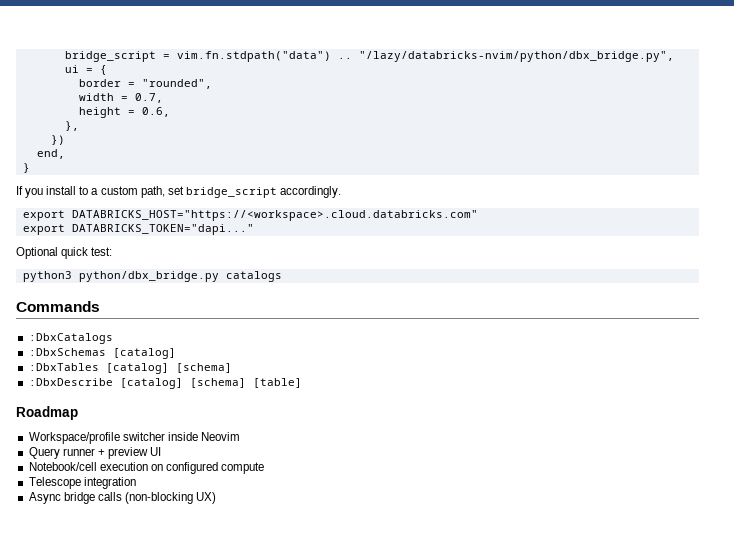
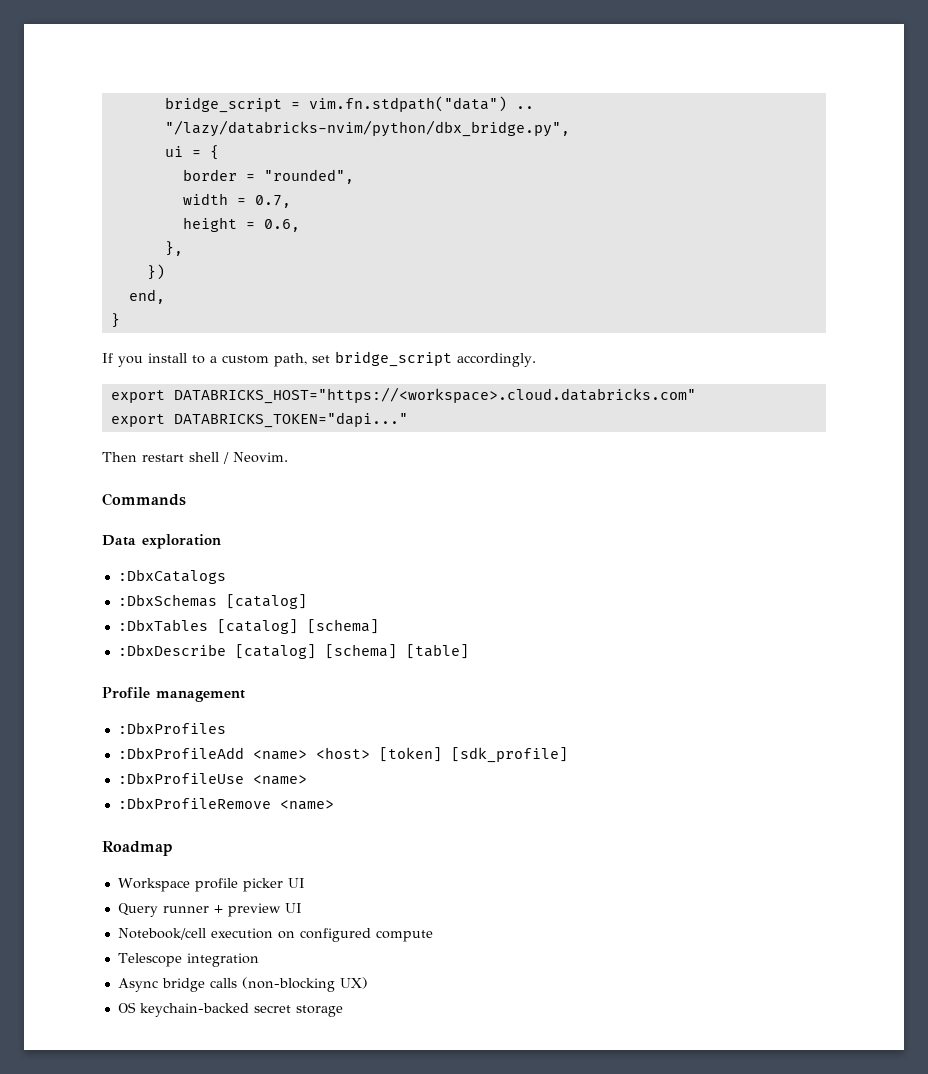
- Optional quick test:
- python3 python/dbx_bridge.py catalogs
+ Then restart shell / Neovim.
+ Data exploration
+ Profile management
+ :DbxProfiles
+ :DbxProfileAdd <name> <host> [token] [sdk_profile]
+ :DbxProfileUse <name>
+ :DbxProfileRemove <name>
  Roadmap
- Workspace/profile switcher inside Neovim
+ Workspace profile picker UI
+ OS keychain-backed secret storage

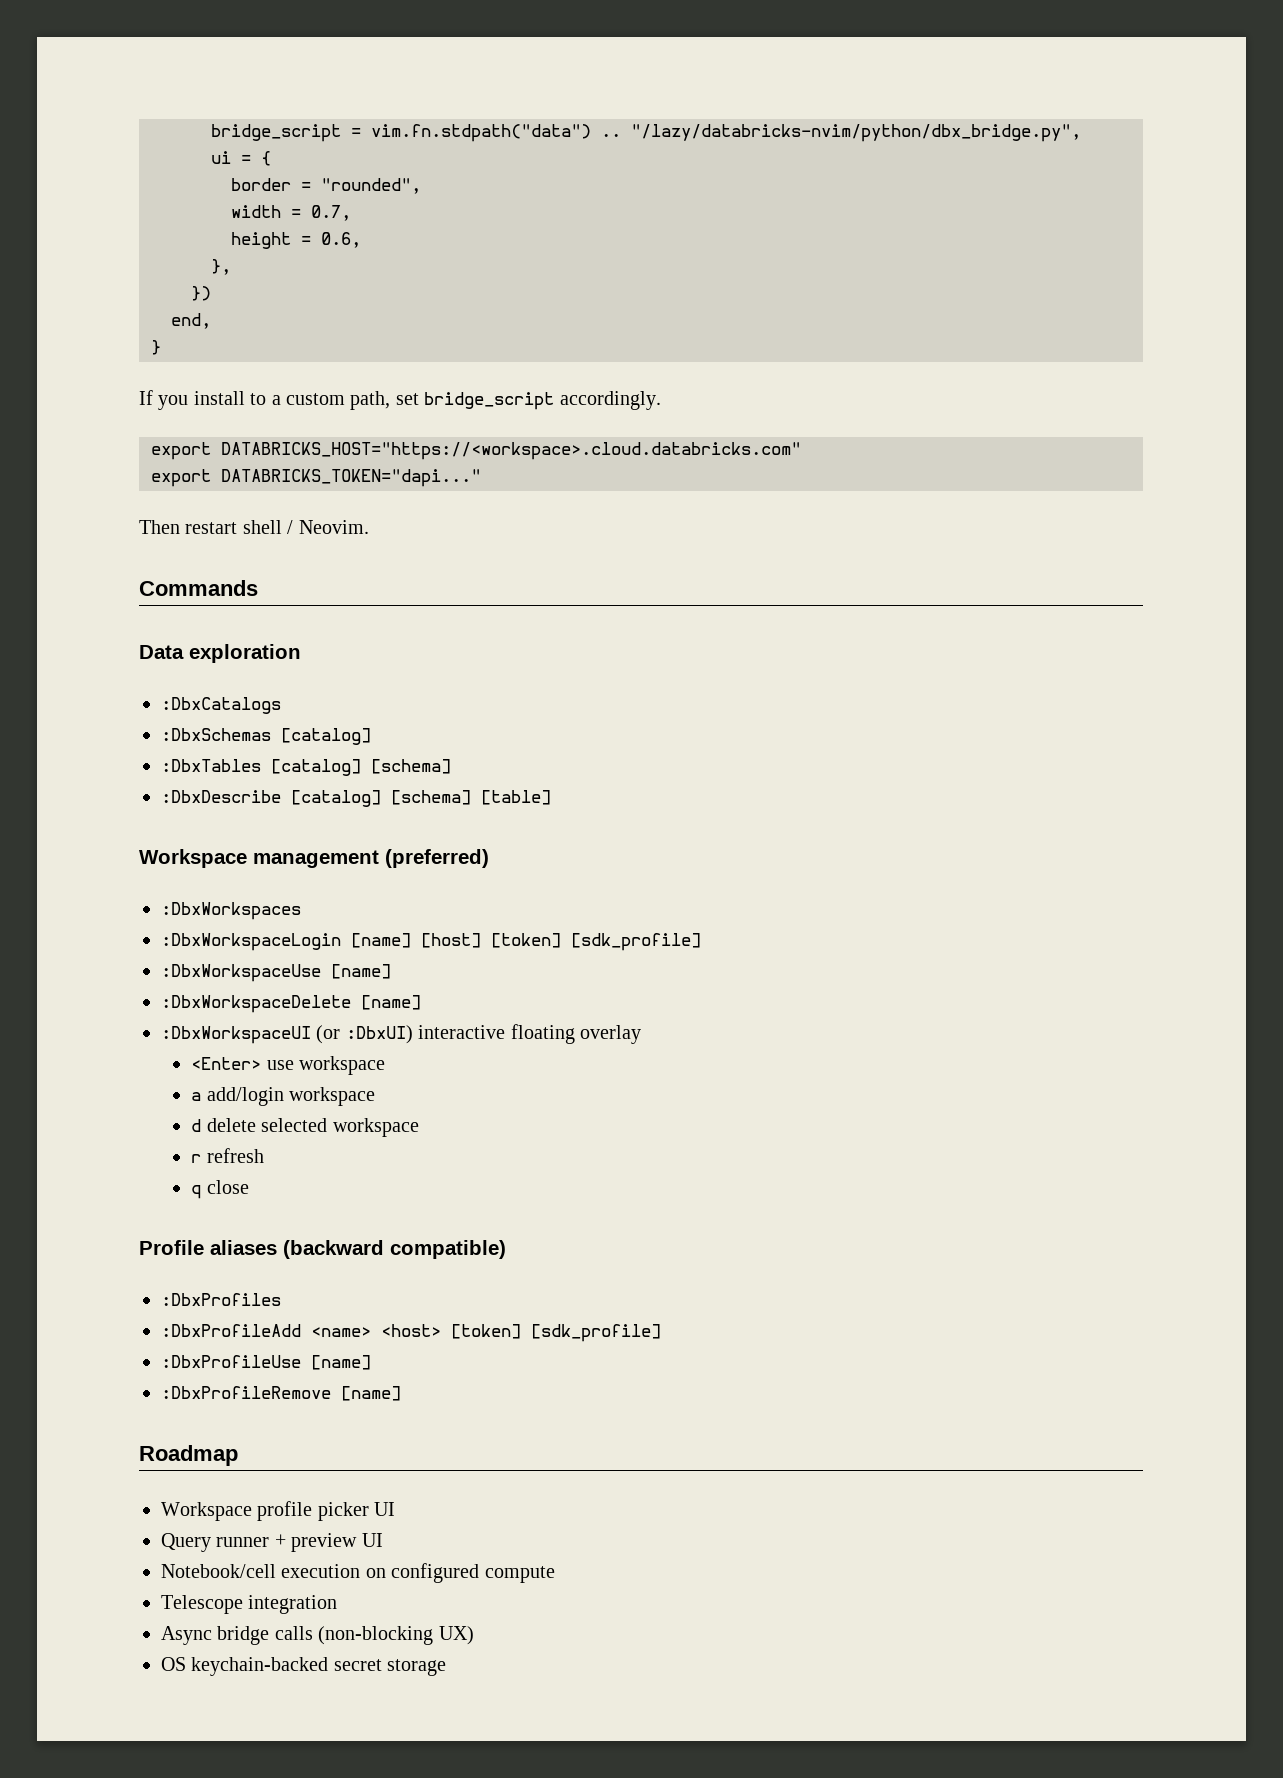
- Profile management
+ Workspace management (preferred)
+ :DbxWorkspaces
+ :DbxWorkspaceLogin [name] [host] [token] [sdk_profile]
+ :DbxWorkspaceUse [name]
+ :DbxWorkspaceDelete [name]
+ :DbxWorkspaceUI (or :DbxUI) interactive floating overlay
+ <Enter> use workspace
+ a add/login workspace
+ d delete selected workspace
+ r refresh
+ q close
+ Profile aliases (backward compatible)
- :DbxProfileUse <name>
+ :DbxProfileUse [name]
- :DbxProfileRemove <name>
+ :DbxProfileRemove [name]

